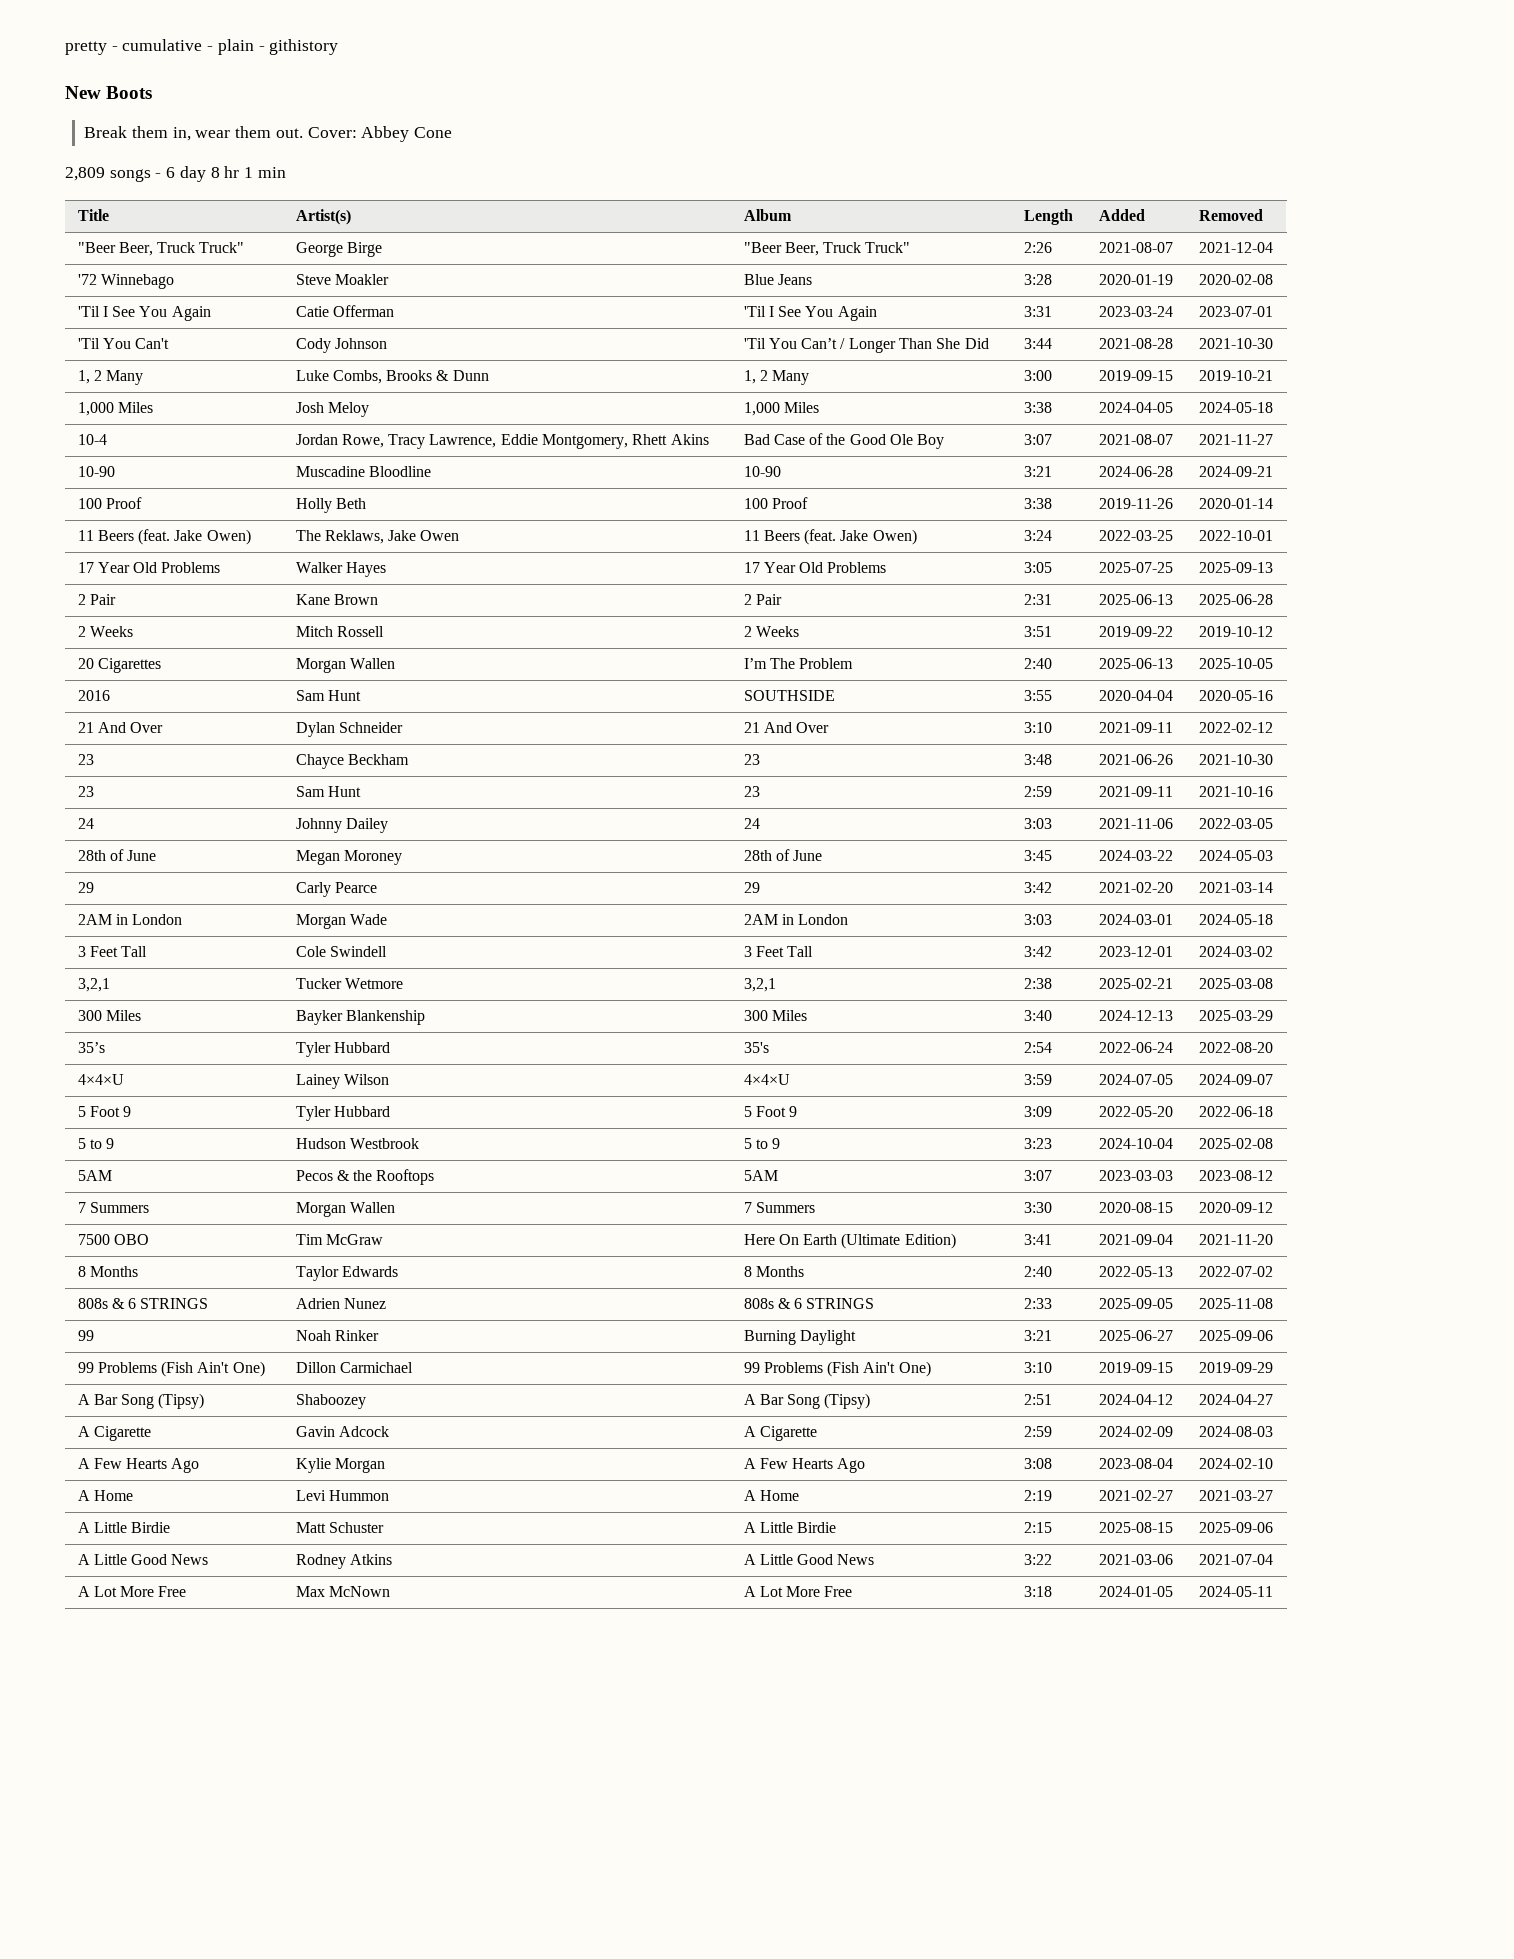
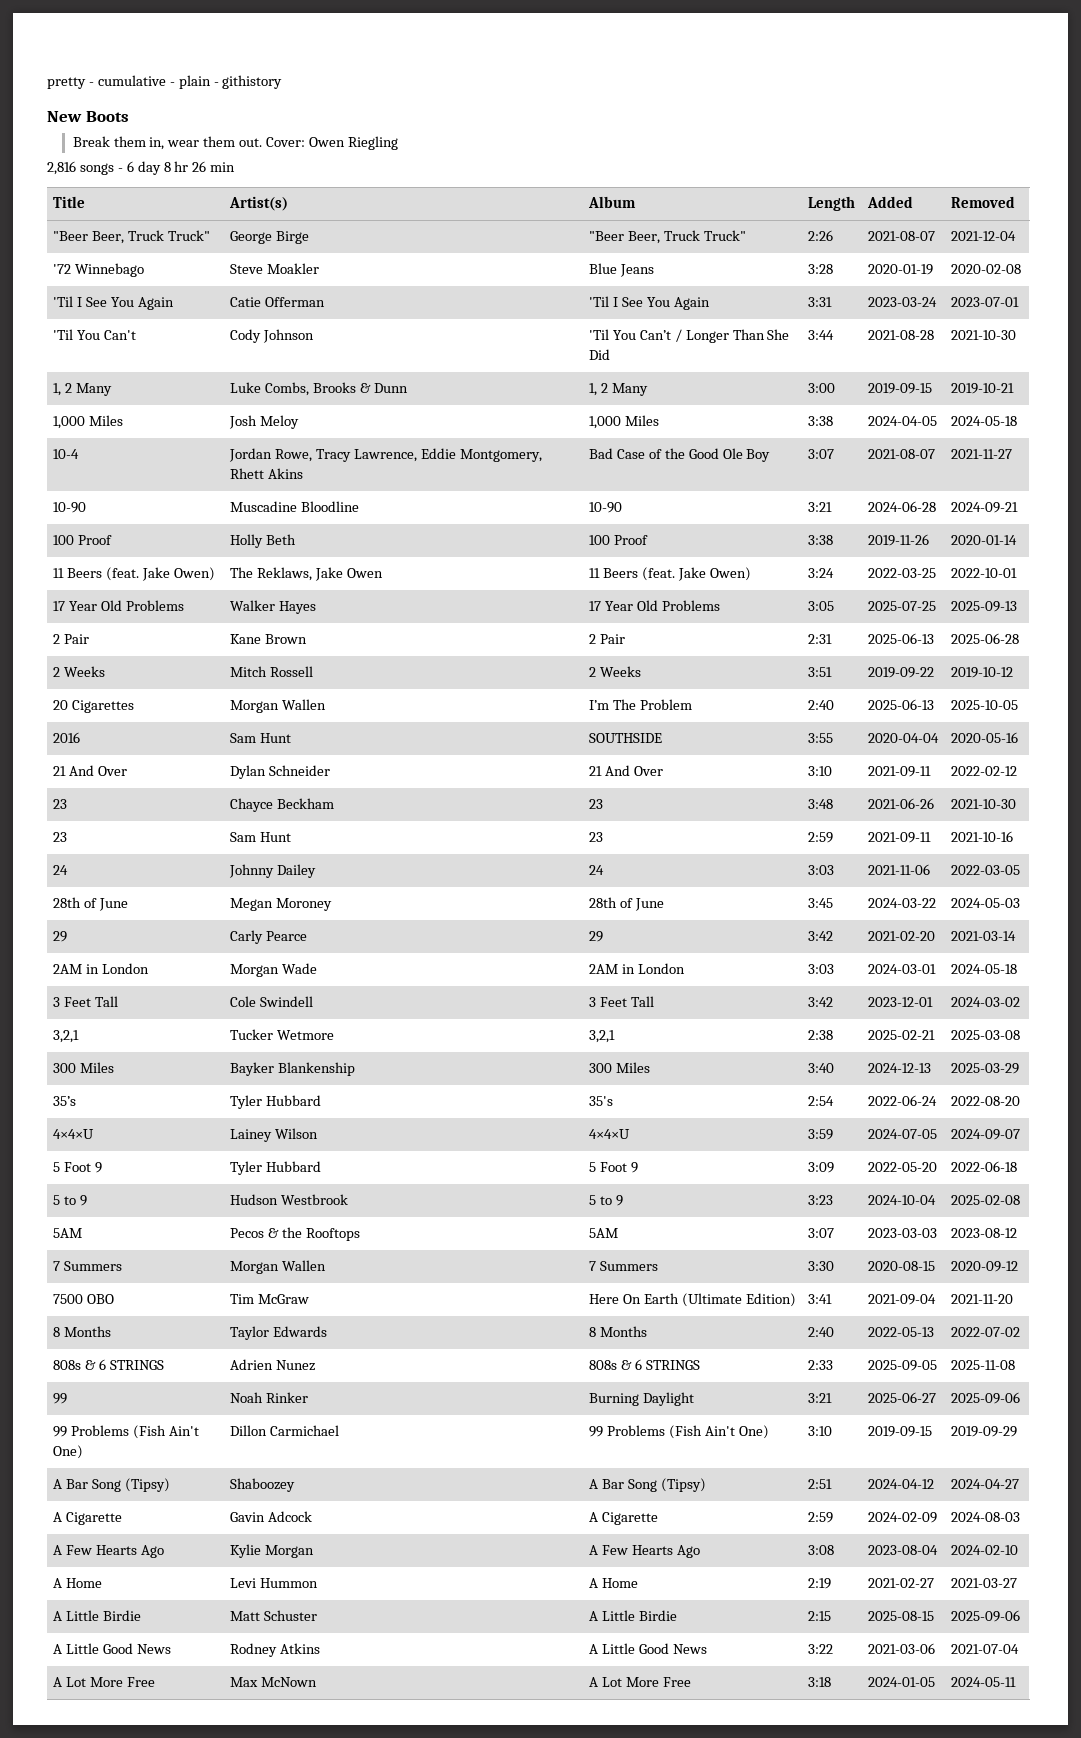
- Cover: Abbey Cone
- 2,809 songs - 6 day 8 hr 1 min
+ Cover: Owen Riegling
+ 2,816 songs - 6 day 8 hr 26 min

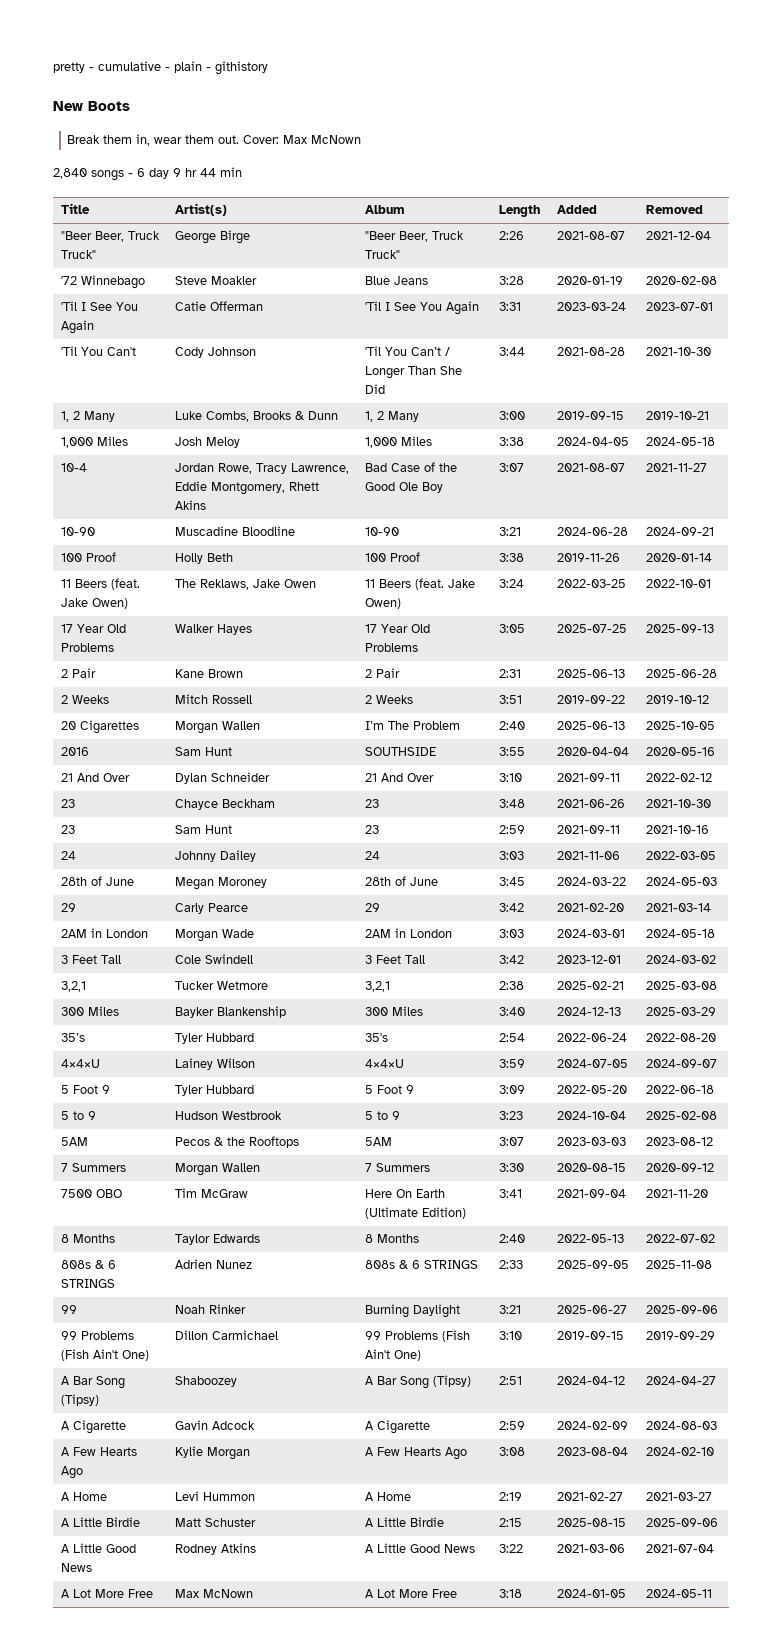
- Cover: Owen Riegling
- 2,816 songs - 6 day 8 hr 26 min
+ Cover: Max McNown
+ 2,840 songs - 6 day 9 hr 44 min

